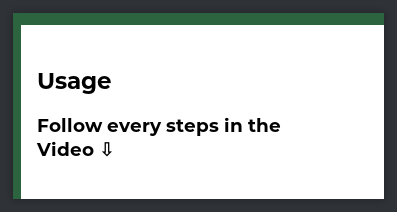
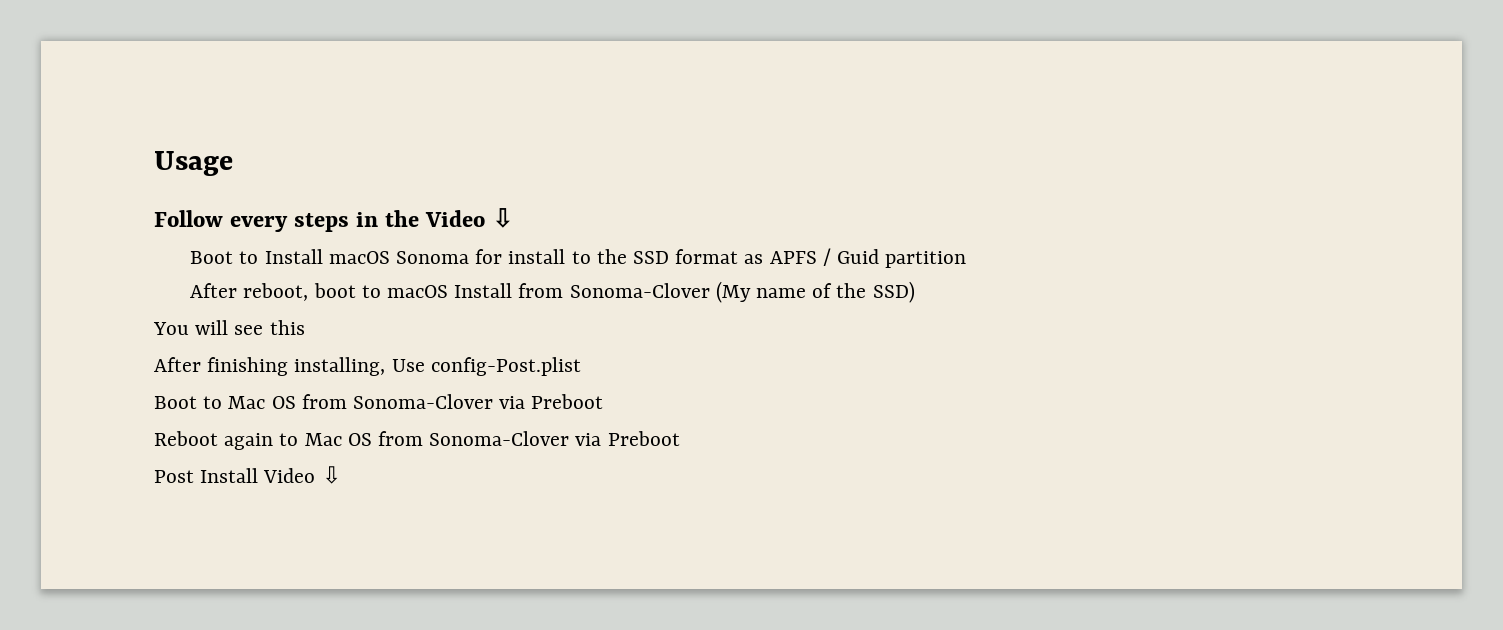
+ Boot to Install macOS Sonoma for install to the SSD format as APFS / Guid partition
+ After reboot, boot to macOS Install from Sonoma-Clover (My name of the SSD)
+ You will see this
+ After finishing installing, Use config-Post.plist
+ Boot to Mac OS from Sonoma-Clover via Preboot
+ Reboot again to Mac OS from Sonoma-Clover via Preboot
+ Post Install Video ⇩

